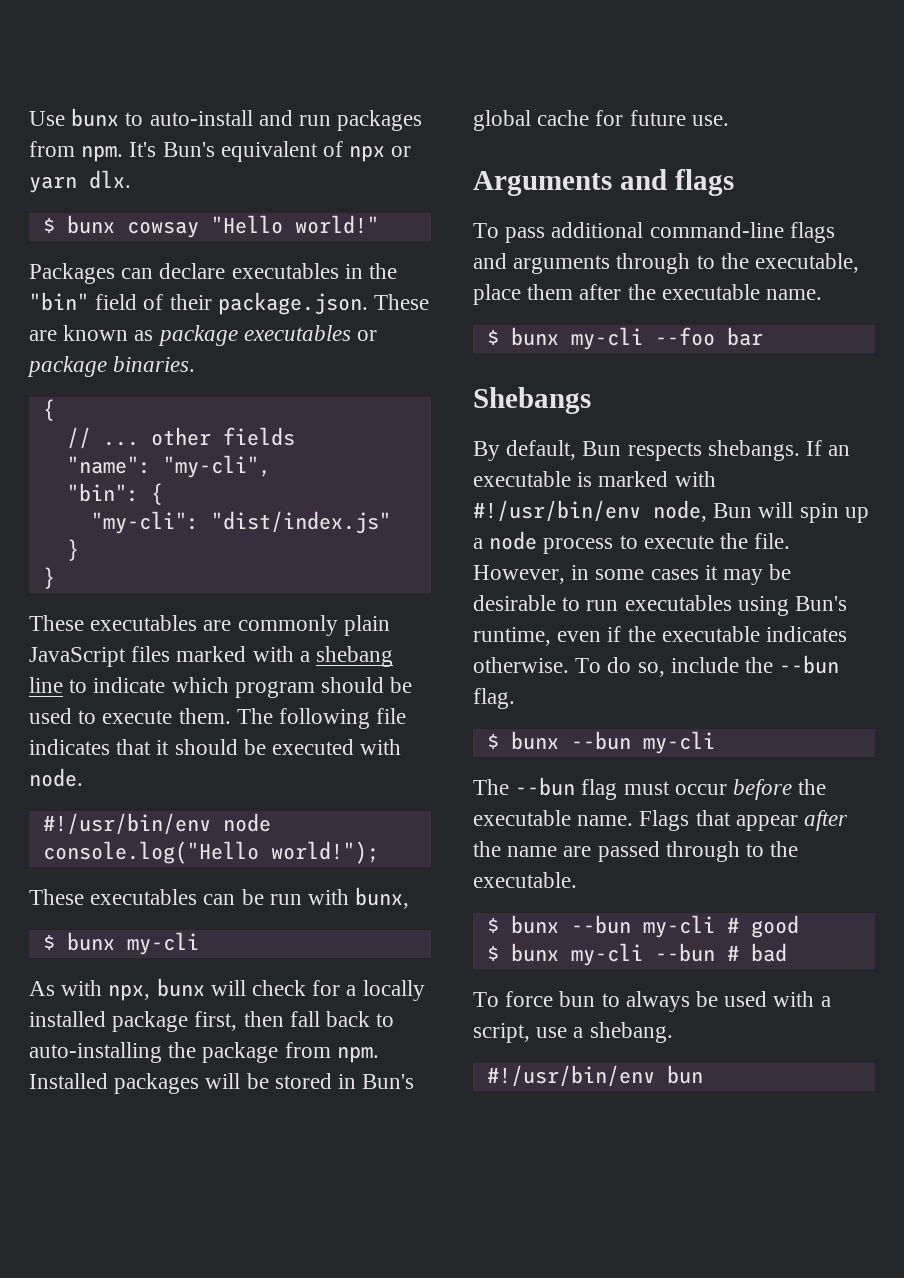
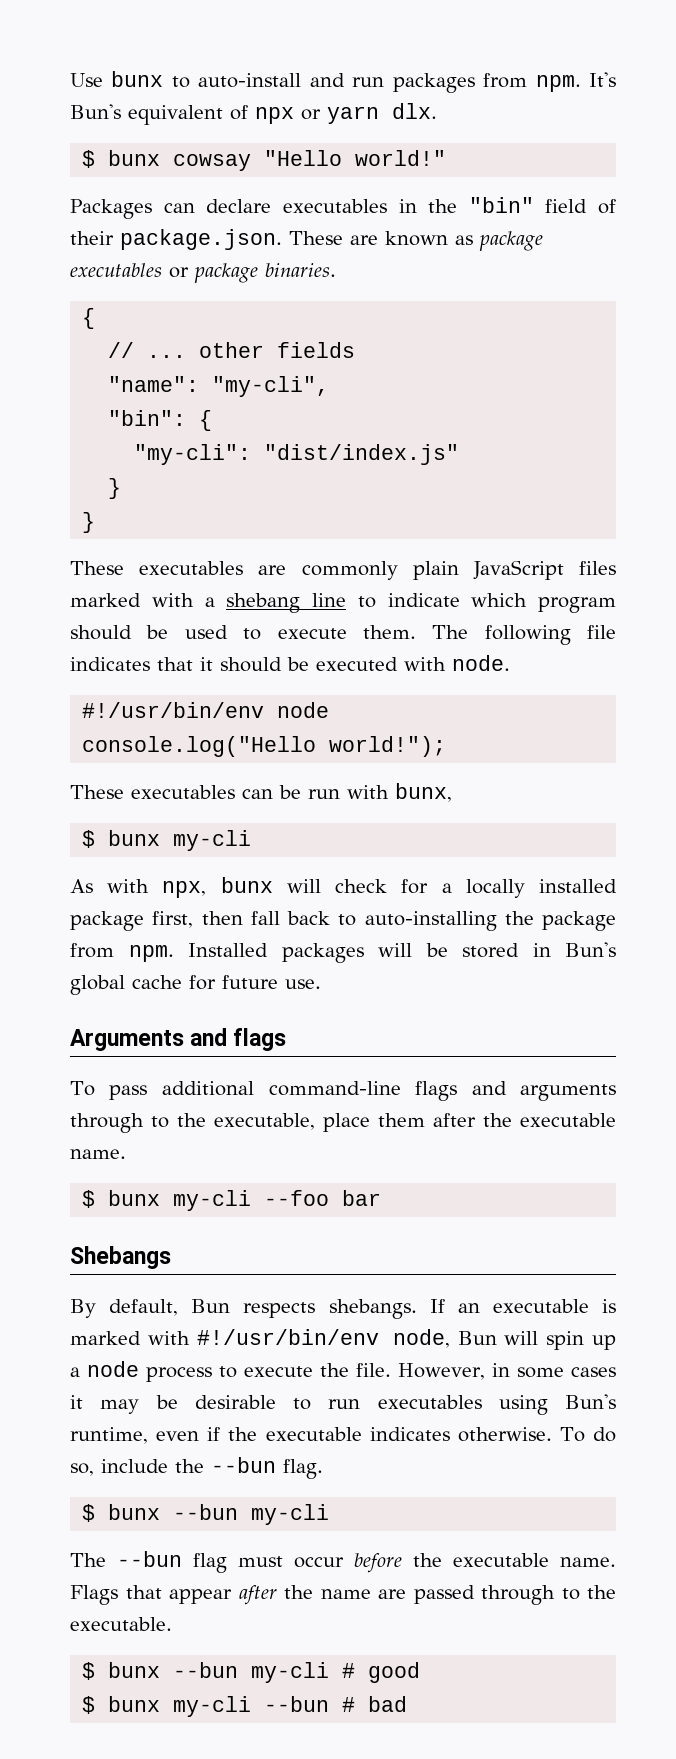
- To force bun to always be used with a script, use a shebang.
- #!/usr/bin/env bun

